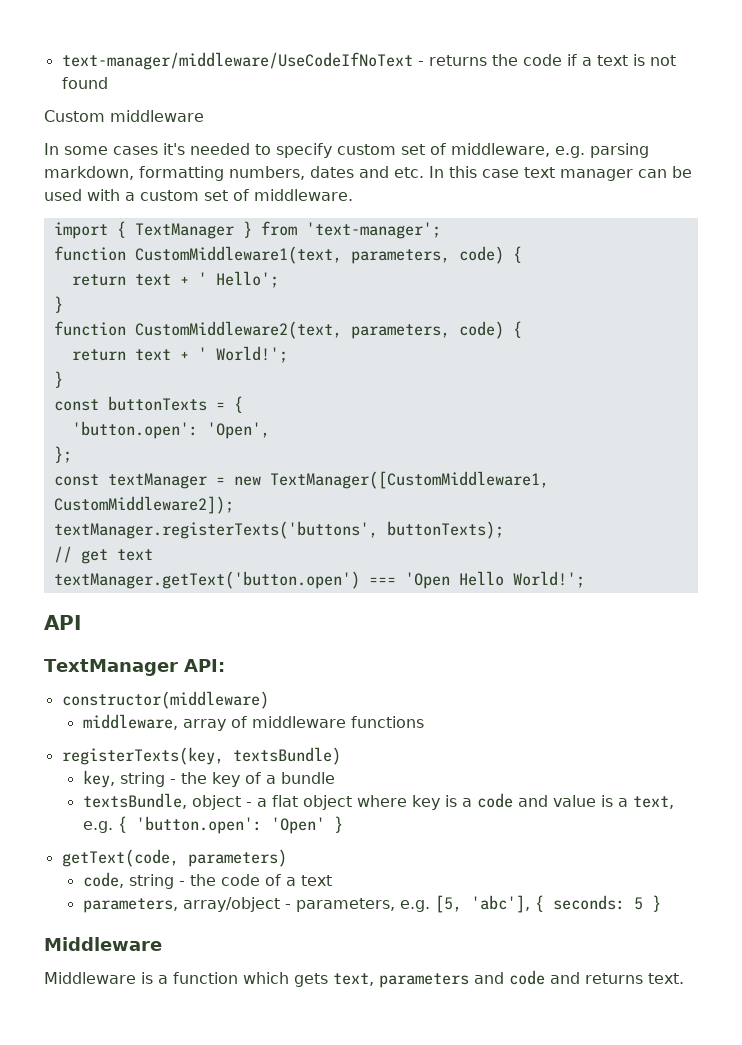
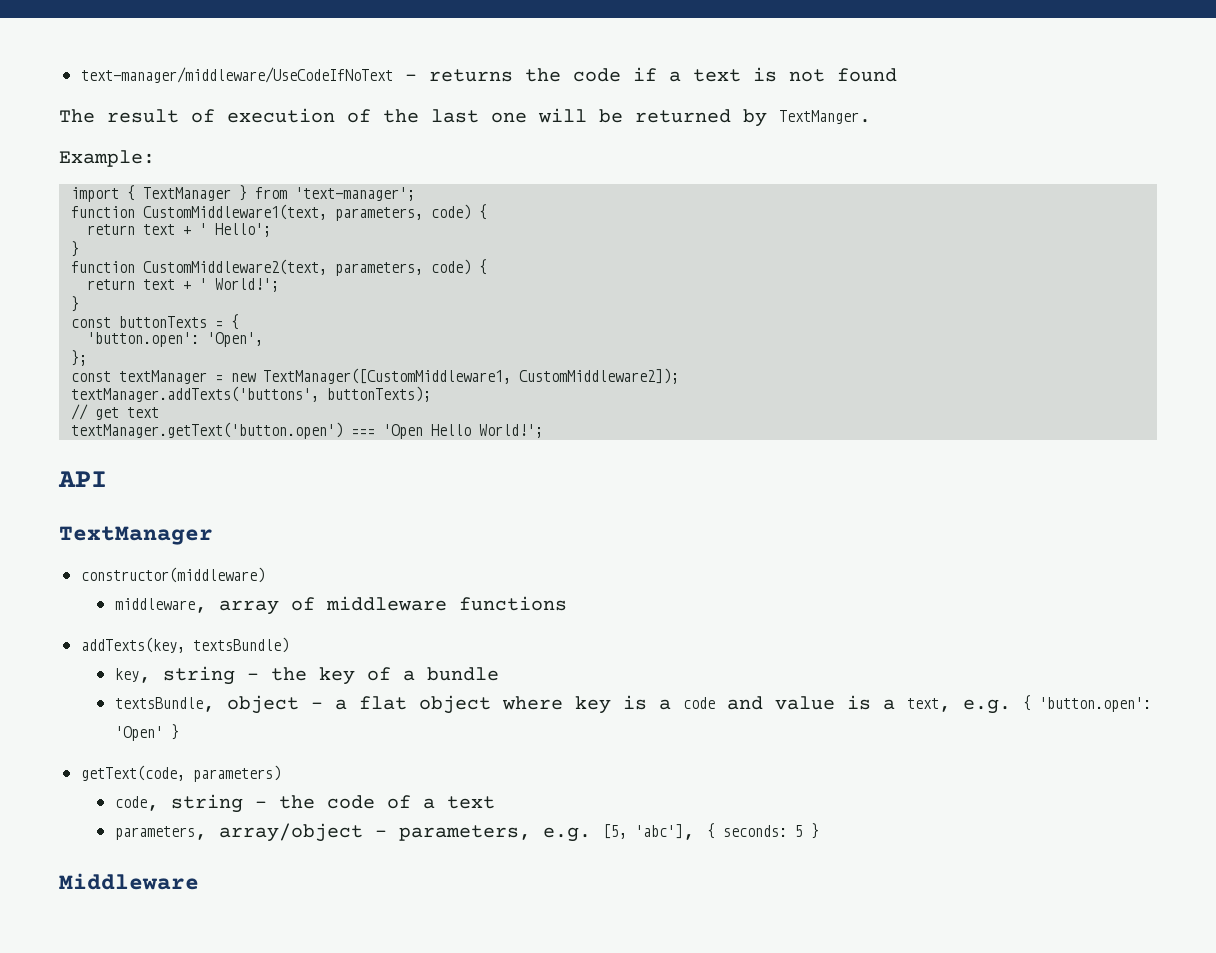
- Custom middleware
- In some cases it's needed to specify custom set of middleware, e.g. parsing markdown, formatting numbers, dates and etc. In this case text manager can be used with a custom set of middleware.
+ The result of execution of the last one will be returned by TextManger.
+ Example:
- textManager.registerTexts('buttons', buttonTexts);
+ textManager.addTexts('buttons', buttonTexts);
  API
- TextManager API:
+ TextManager
- registerTexts(key, textsBundle)
+ addTexts(key, textsBundle)
- Middleware is a function which gets text, parameters and code and returns text.

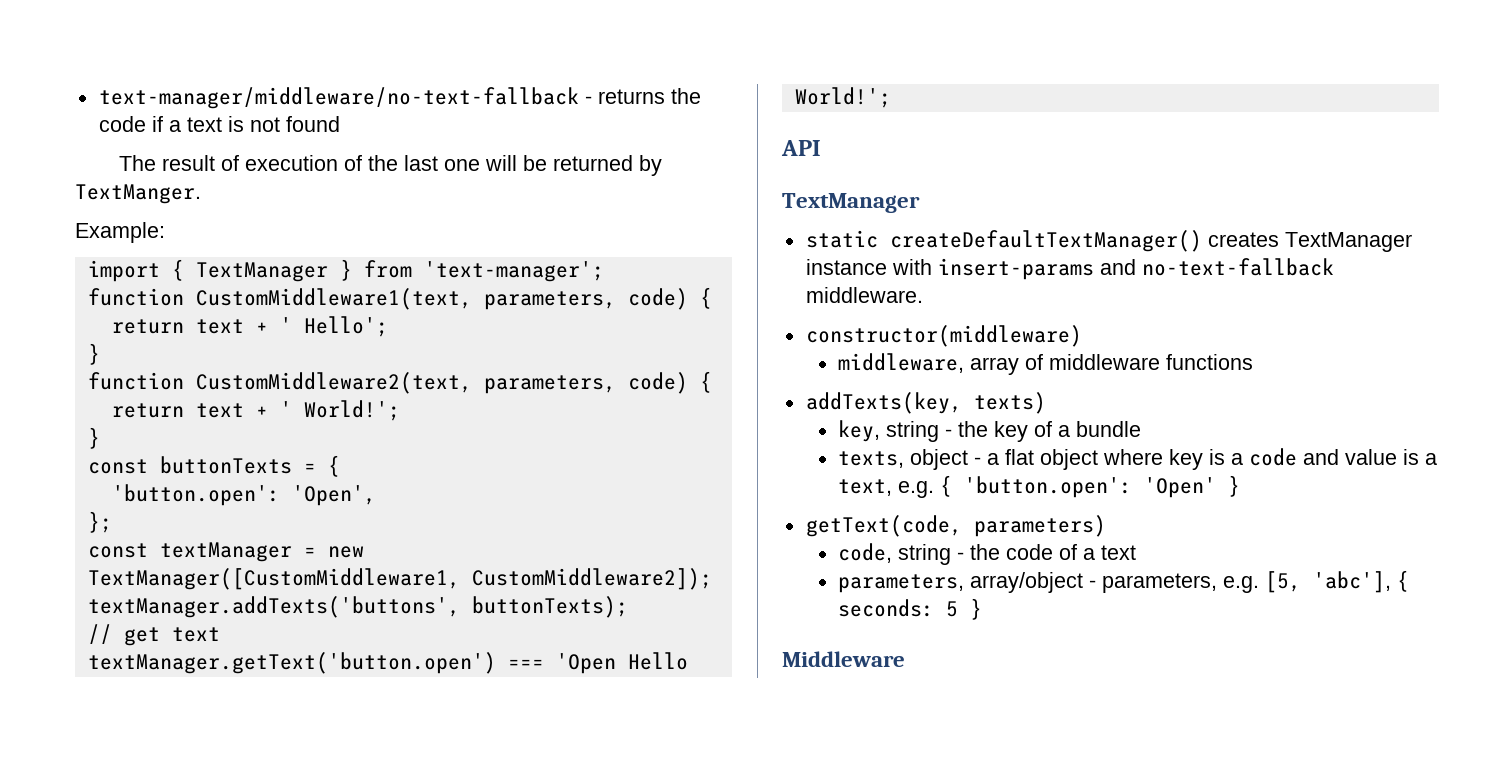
- text-manager/middleware/UseCodeIfNoText - returns the code if a text is not found
+ text-manager/middleware/no-text-fallback - returns the code if a text is not found
+ static createDefaultTextManager() creates TextManager instance with insert-params and no-text-fallback middleware.
- addTexts(key, textsBundle)
+ addTexts(key, texts)
- textsBundle, object - a flat object where key is a code and value is a text, e.g. { 'button.open': 'Open' }
+ texts, object - a flat object where key is a code and value is a text, e.g. { 'button.open': 'Open' }

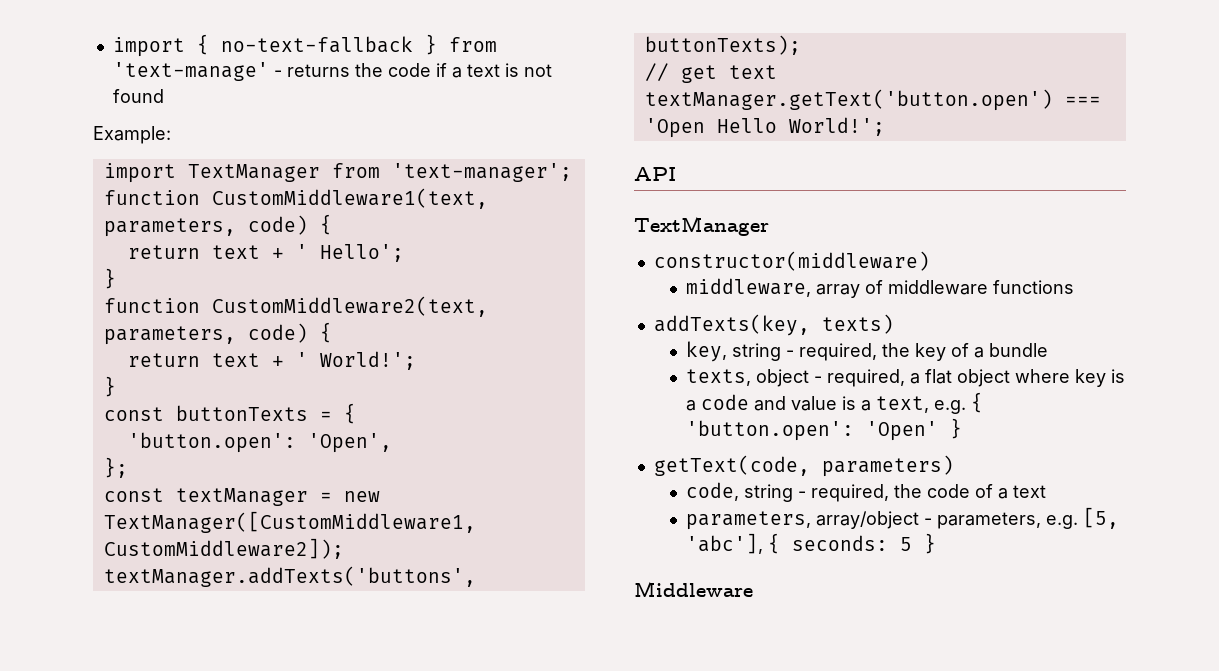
- text-manager/middleware/no-text-fallback - returns the code if a text is not found
+ import { no-text-fallback } from 'text-manage' - returns the code if a text is not found
- The result of execution of the last one will be returned by TextManger.
- import { TextManager } from 'text-manager';
+ import TextManager from 'text-manager';
- static createDefaultTextManager() creates TextManager instance with insert-params and no-text-fallback middleware.
- key, string - the key of a bundle
+ key, string - required, the key of a bundle
- texts, object - a flat object where key is a code and value is a text, e.g. { 'button.open': 'Open' }
+ texts, object - required, a flat object where key is a code and value is a text, e.g. { 'button.open': 'Open' }
- code, string - the code of a text
+ code, string - required, the code of a text

